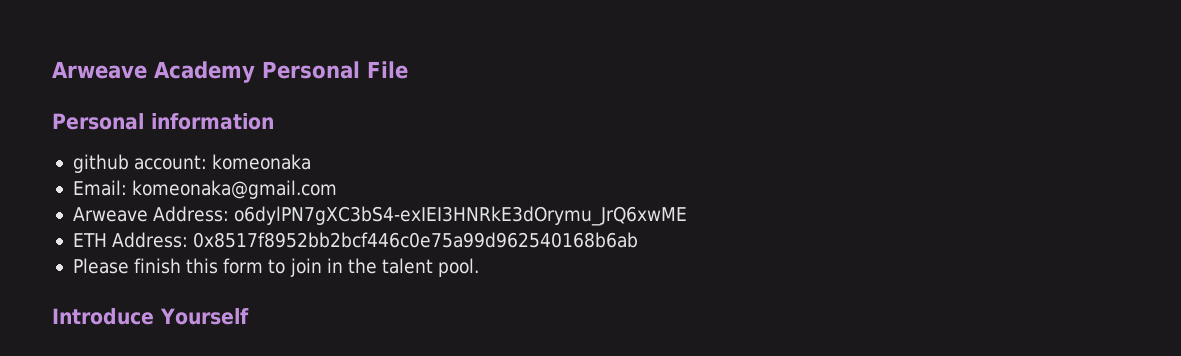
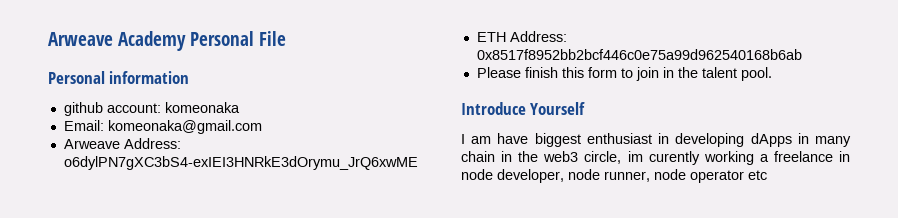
+ I am have biggest enthusiast in developing dApps in many chain in the web3 circle, im curently working a freelance in node developer, node runner, node operator etc

